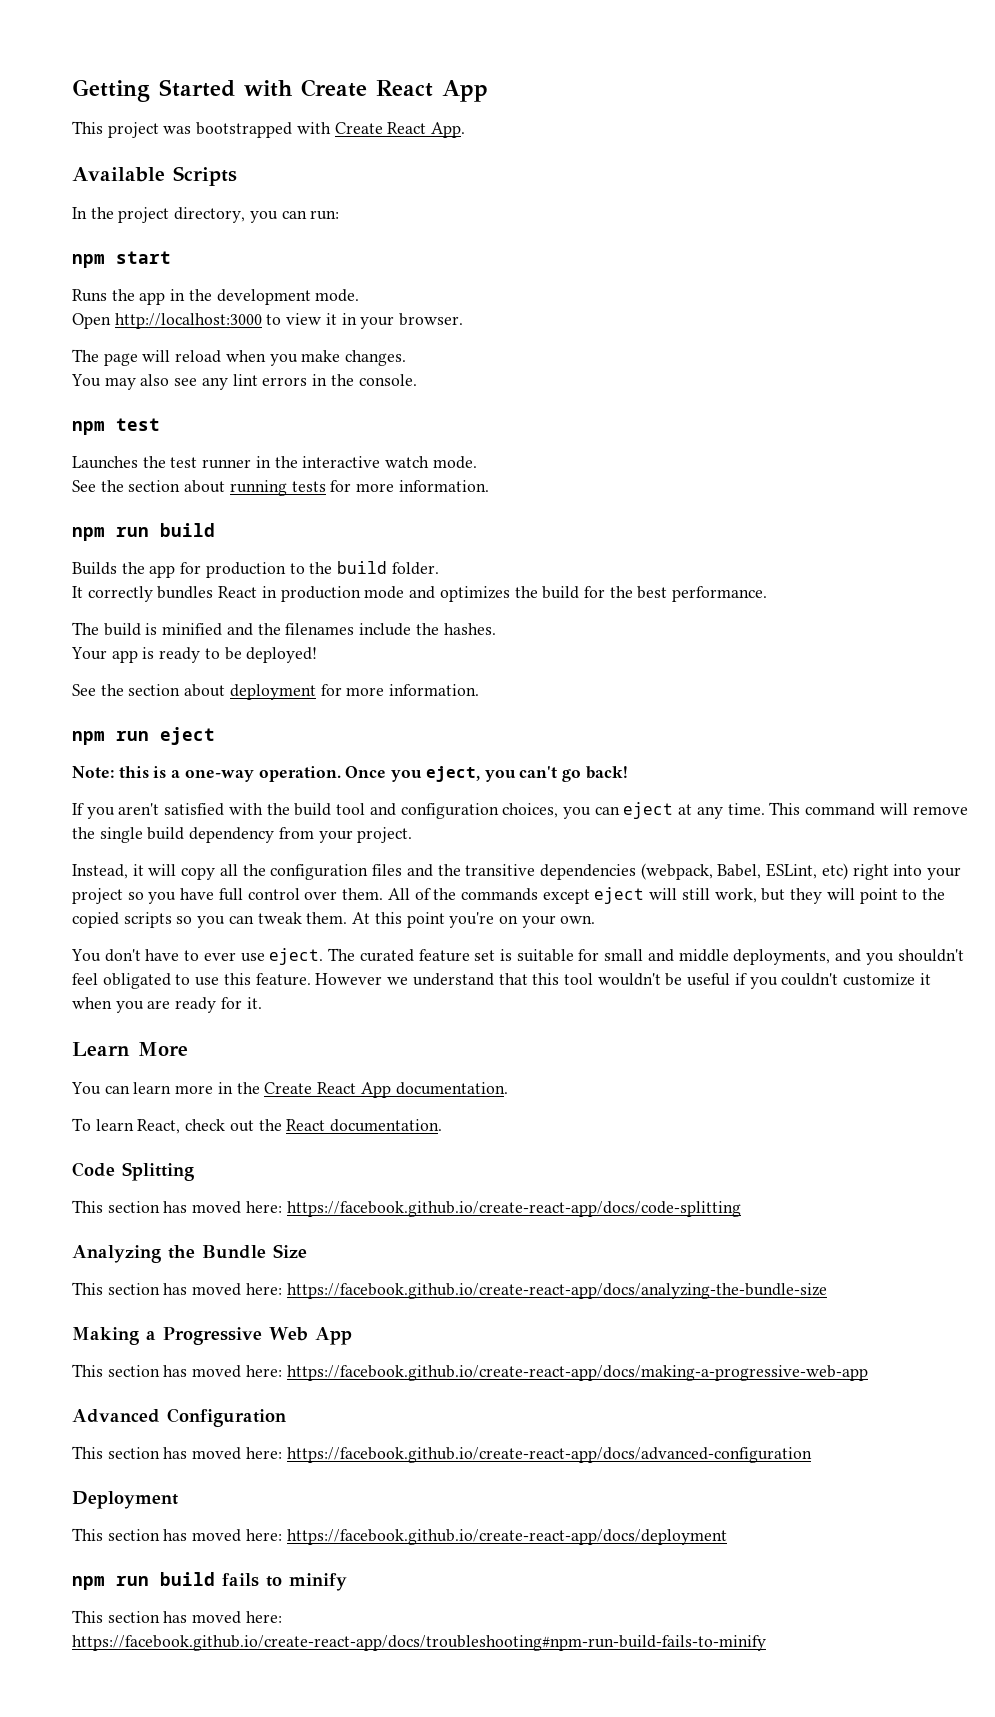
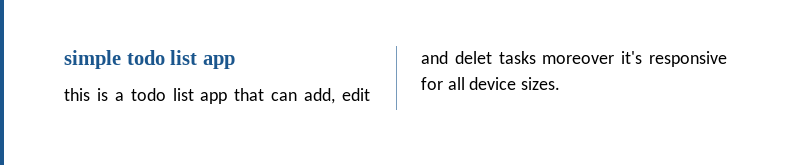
- Getting Started with Create React App
- This project was bootstrapped with Create React App.
- Available Scripts
- In the project directory, you can run:
- npm start
- Runs the app in the development mode.
- Open http://localhost:3000 to view it in your browser.
- The page will reload when you make changes.
- You may also see any lint errors in the console.
- npm test
- Launches the test runner in the interactive watch mode.
- See the section about running tests for more information.
- npm run build
- Builds the app for production to the build folder.
- It correctly bundles React in production mode and optimizes the build for the best performance.
- The build is minified and the filenames include the hashes.
- Your app is ready to be deployed!
- See the section about deployment for more information.
- npm run eject
- Note: this is a one-way operation. Once you eject, you can't go back!
- If you aren't satisfied with the build tool and configuration choices, you can eject at any time. This command will remove the single build dependency from your project.
- Instead, it will copy all the configuration files and the transitive dependencies (webpack, Babel, ESLint, etc) right into your project so you have full control over them. All of the commands except eject will still work, but they will point to the copied scripts so you can tweak them. At this point you're on your own.
- You don't have to ever use eject. The curated feature set is suitable for small and middle deployments, and you shouldn't feel obligated to use this feature. However we understand that this tool wouldn't be useful if you couldn't customize it when you are ready for it.
- Learn More
- You can learn more in the Create React App documentation.
- To learn React, check out the React documentation.
- Code Splitting
- This section has moved here: https://facebook.github.io/create-react-app/docs/code-splitting
- Analyzing the Bundle Size
- This section has moved here: https://facebook.github.io/create-react-app/docs/analyzing-the-bundle-size
- Making a Progressive Web App
- This section has moved here: https://facebook.github.io/create-react-app/docs/making-a-progressive-web-app
- Advanced Configuration
- This section has moved here: https://facebook.github.io/create-react-app/docs/advanced-configuration
- Deployment
- This section has moved here: https://facebook.github.io/create-react-app/docs/deployment
- npm run build fails to minify
- This section has moved here: https://facebook.github.io/create-react-app/docs/troubleshooting#npm-run-build-fails-to-minify
+ simple todo list app
+ this is a todo list app that can add, edit and delet tasks moreover it's responsive for all device sizes.

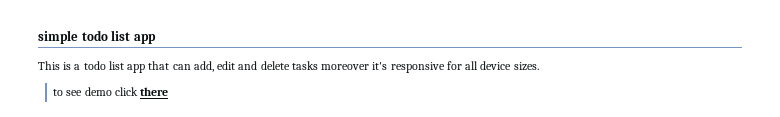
- this is a todo list app that can add, edit and delet tasks moreover it's responsive for all device sizes.
+ This is a todo list app that can add, edit and delete tasks moreover it's responsive for all device sizes.
+ to see demo click there

